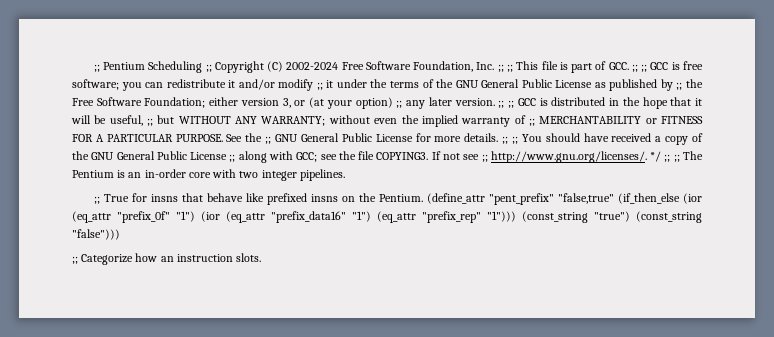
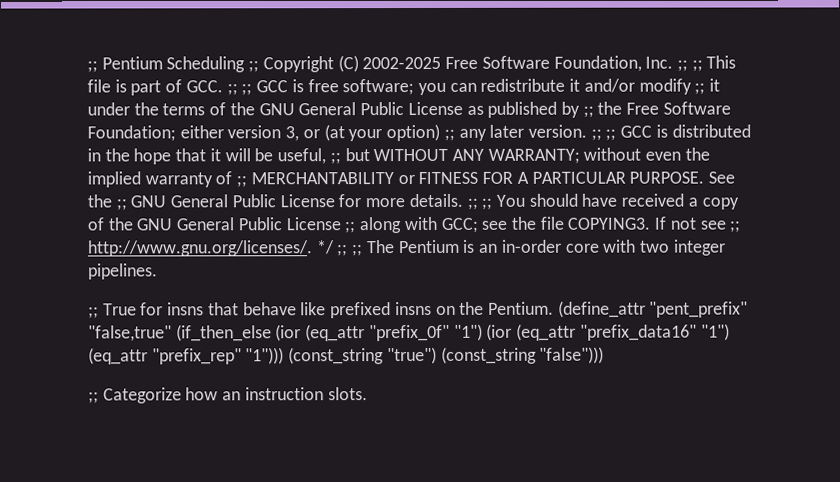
- Copyright (C) 2002-2024 Free Software Foundation, Inc. ;;
+ Copyright (C) 2002-2025 Free Software Foundation, Inc. ;;

